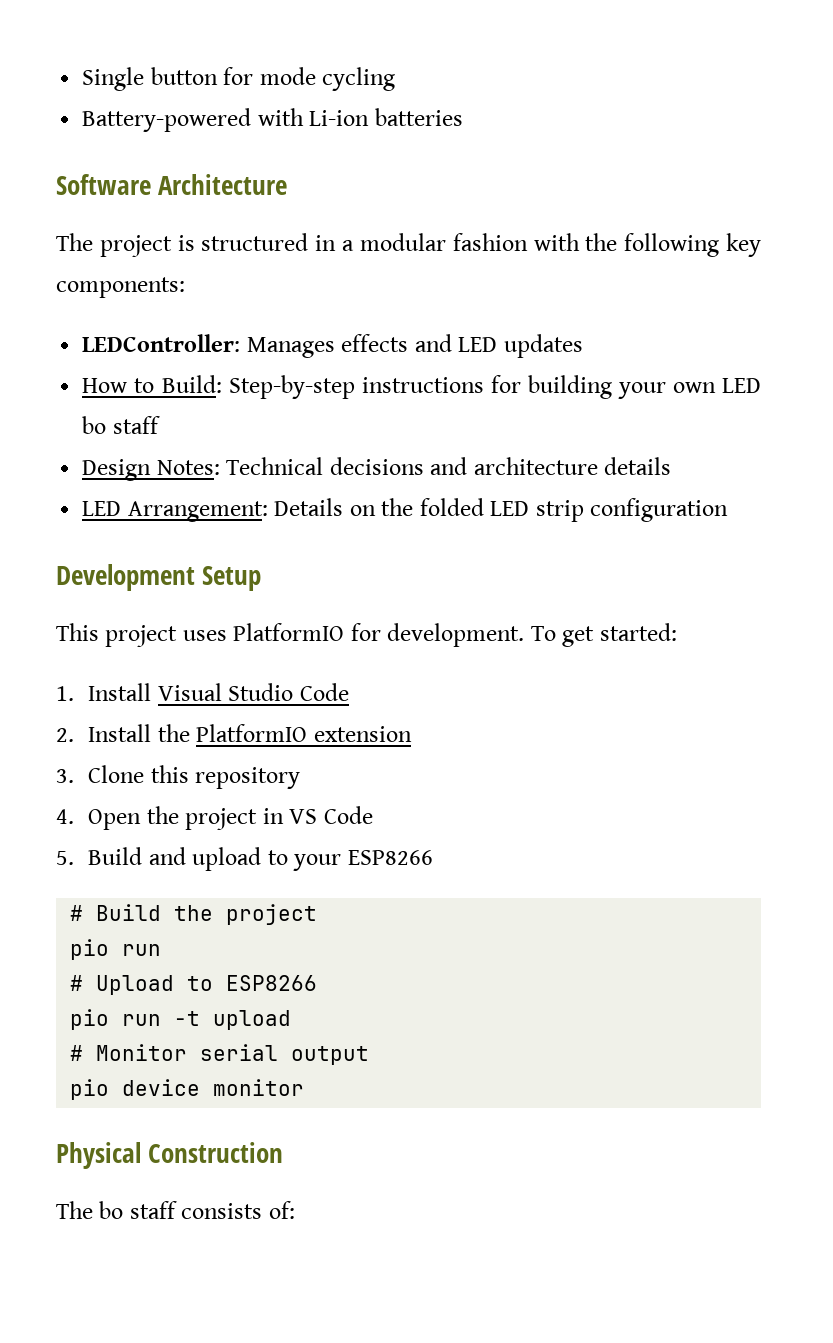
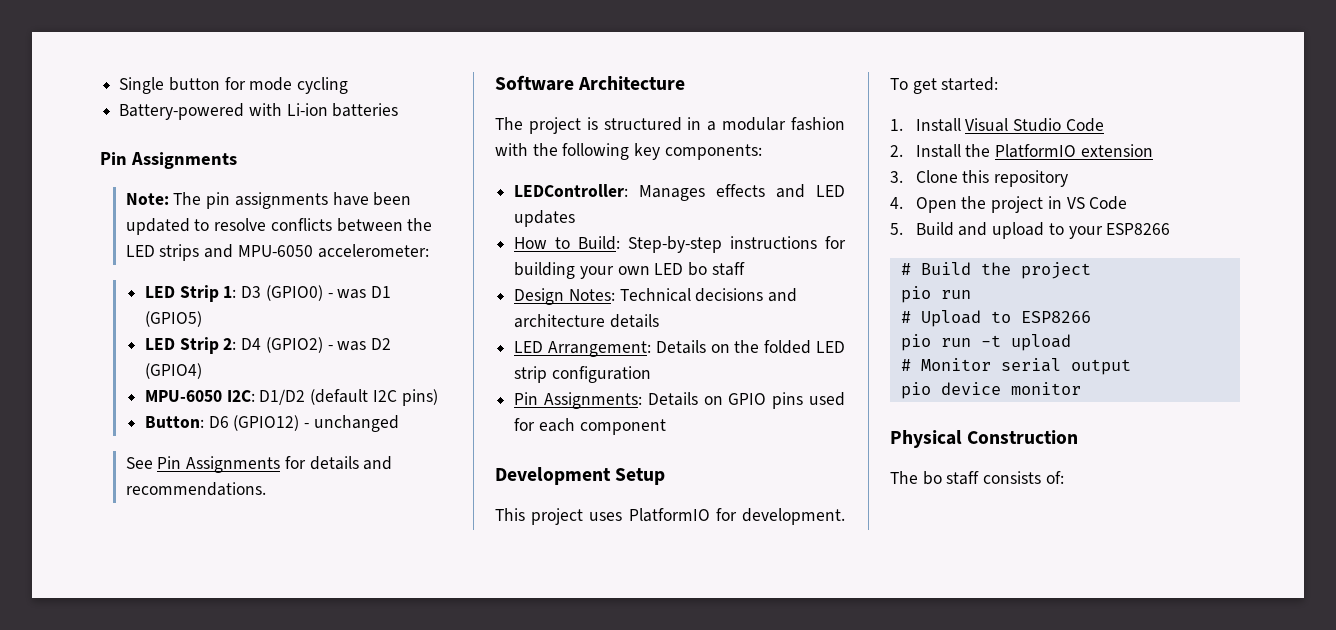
  Battery-powered with Li-ion batteries
+ Pin Assignments
+ Note: The pin assignments have been updated to resolve conflicts between the LED strips and MPU-6050 accelerometer:
+ LED Strip 1: D3 (GPIO0) - was D1 (GPIO5)
+ LED Strip 2: D4 (GPIO2) - was D2 (GPIO4)
+ MPU-6050 I2C: D1/D2 (default I2C pins)
+ Button: D6 (GPIO12) - unchanged
+ See Pin Assignments for details and recommendations.
+ Pin Assignments: Details on GPIO pins used for each component

